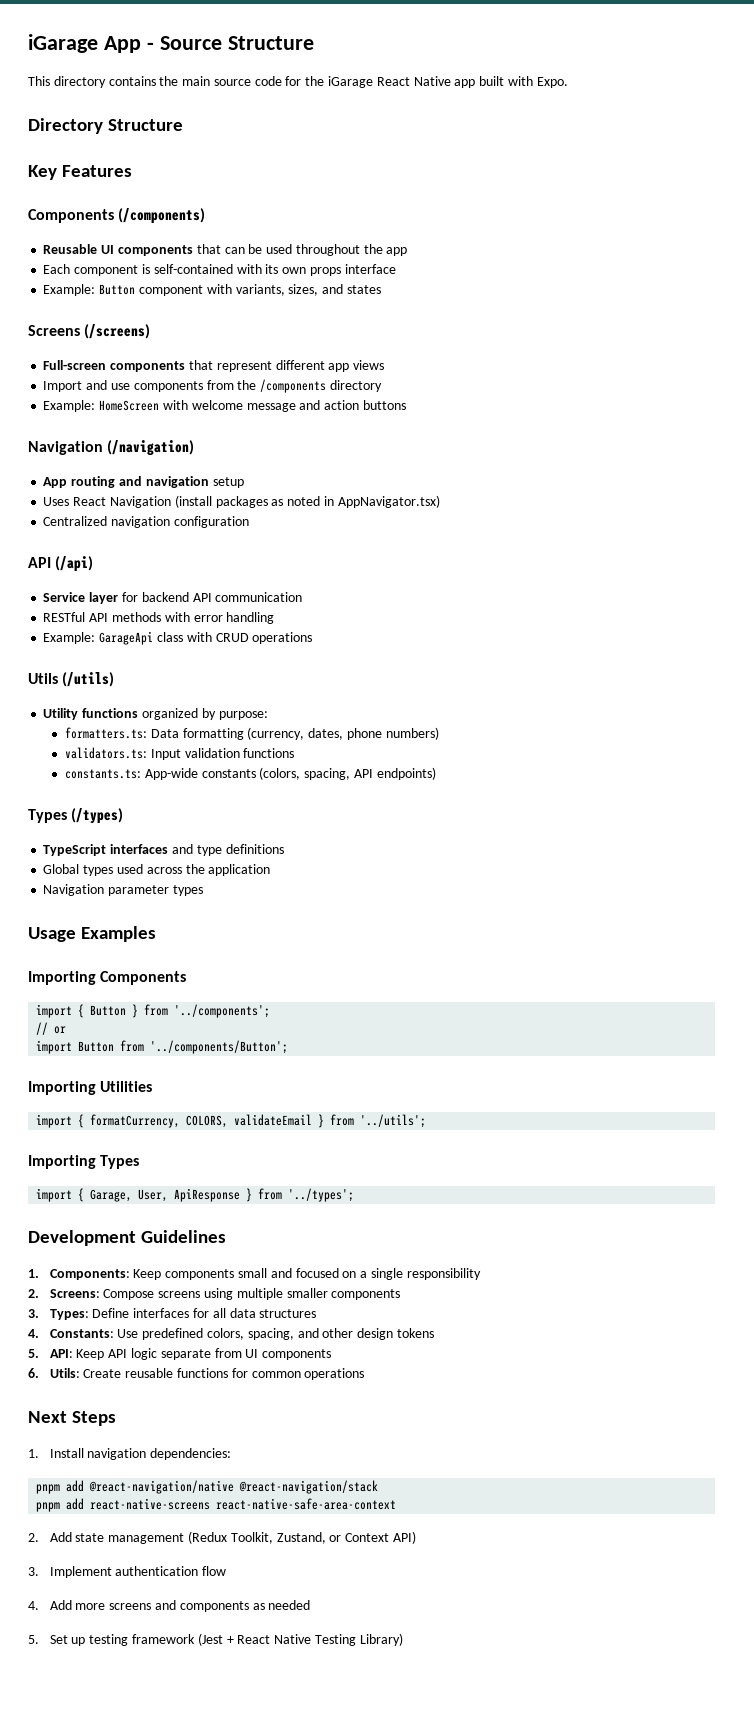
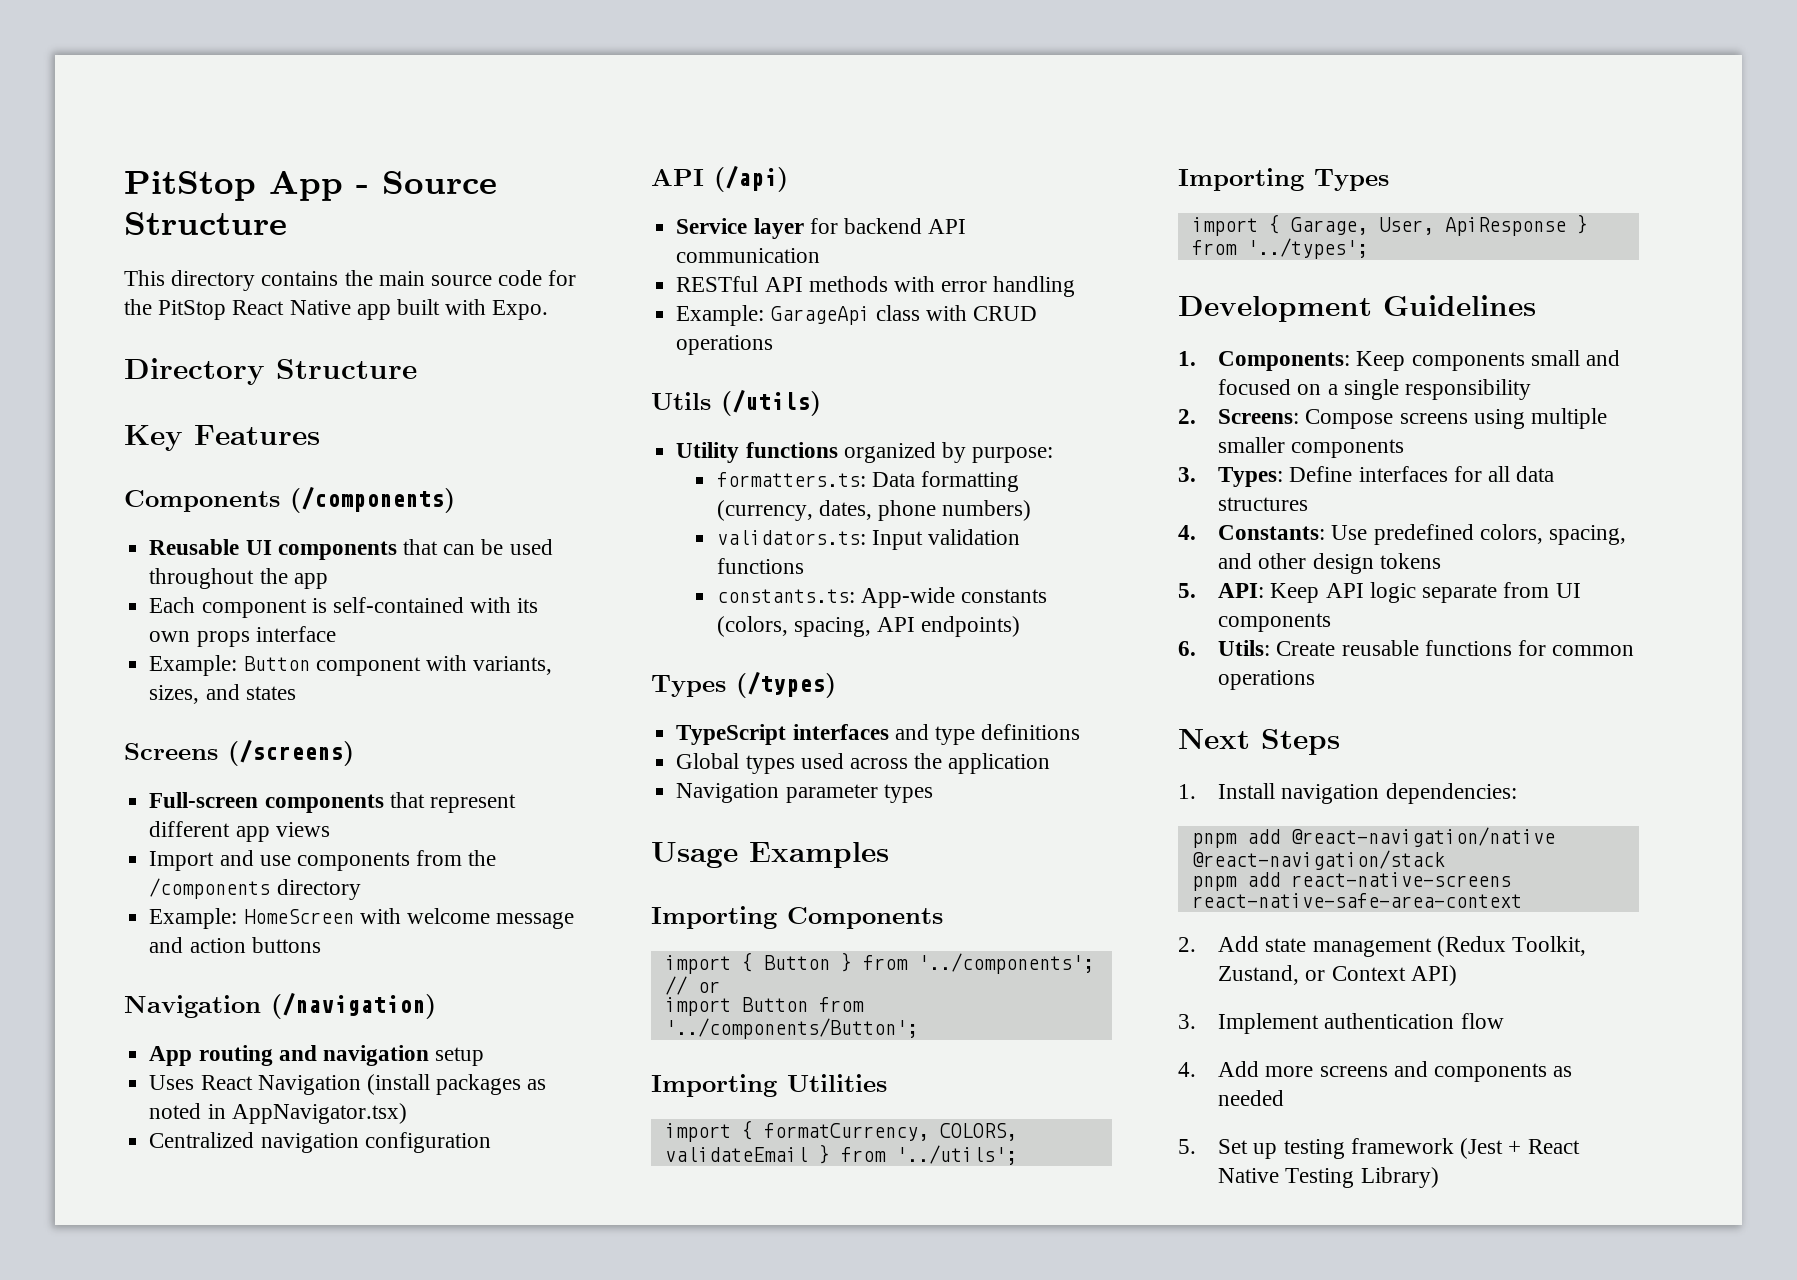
- iGarage App - Source Structure
+ PitStop App - Source Structure
- This directory contains the main source code for the iGarage React Native app built with Expo.
+ This directory contains the main source code for the PitStop React Native app built with Expo.

